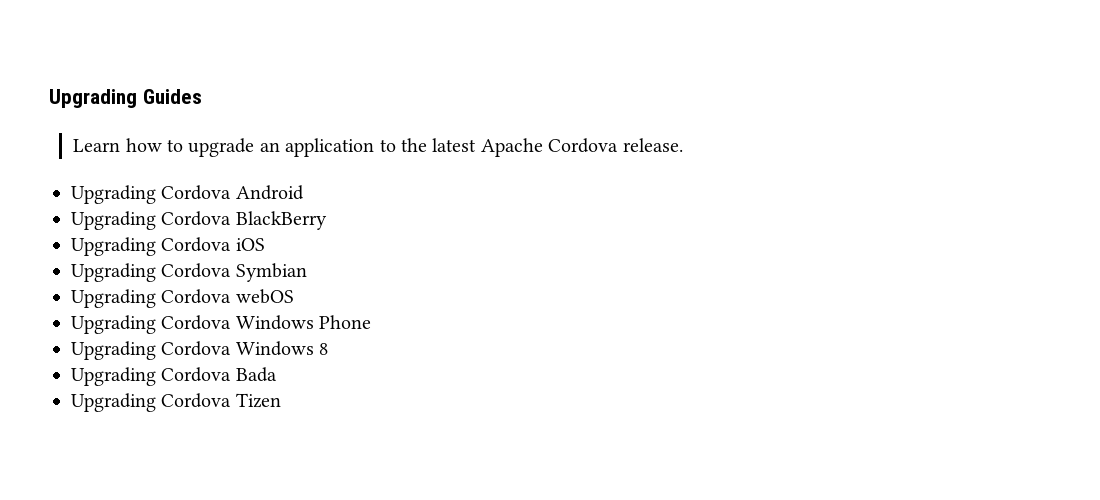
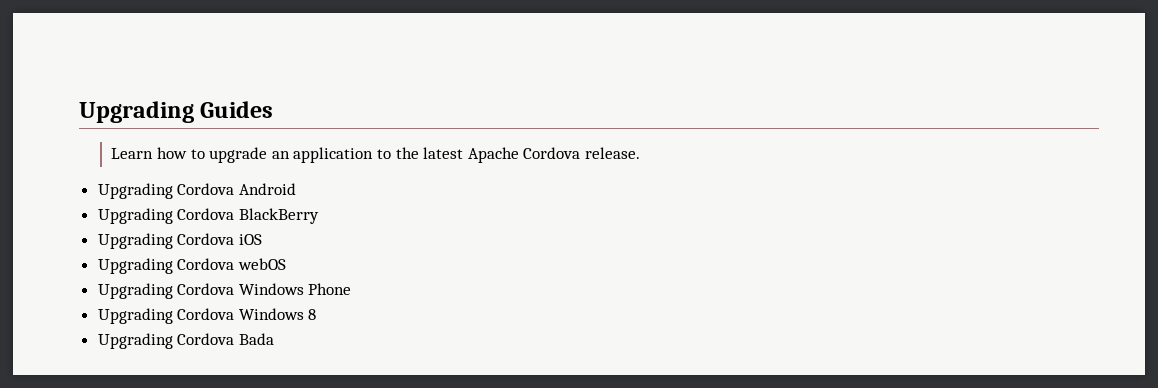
- Upgrading Cordova Symbian
- Upgrading Cordova Tizen

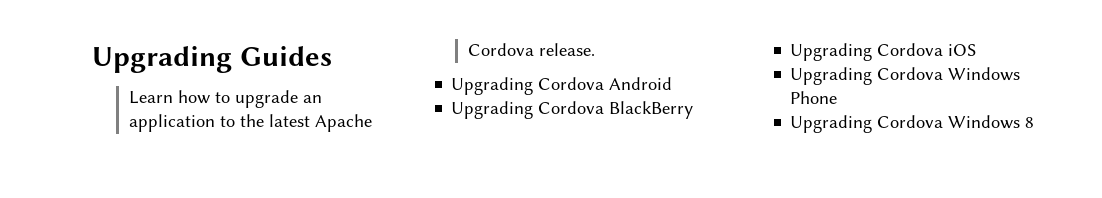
- Upgrading Cordova webOS
- Upgrading Cordova Bada

